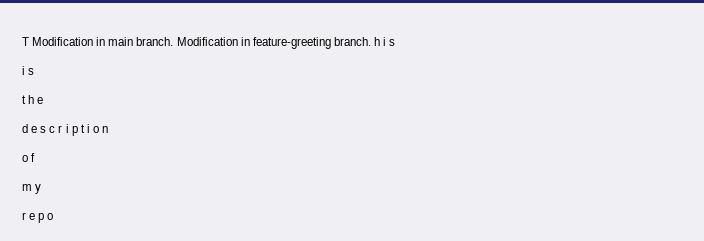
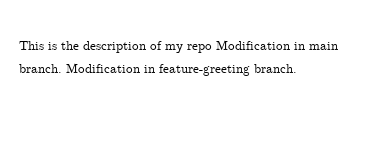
- T Modification in main branch.
+ This is the description of my repo Modification in main branch.
- Modification in feature-greeting branch. h i s
- i s
- t h e
- d e s c r i p t i o n
- o f
- m y
- r e p o
+ Modification in feature-greeting branch.

